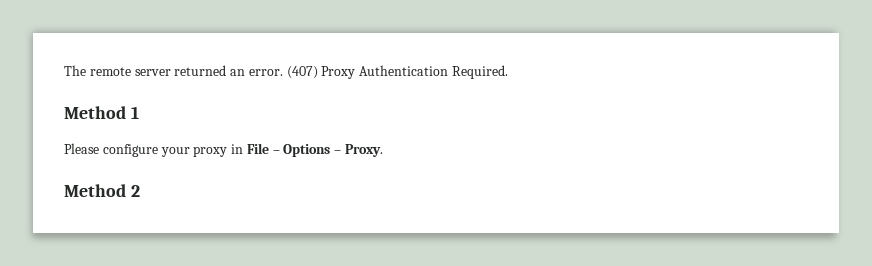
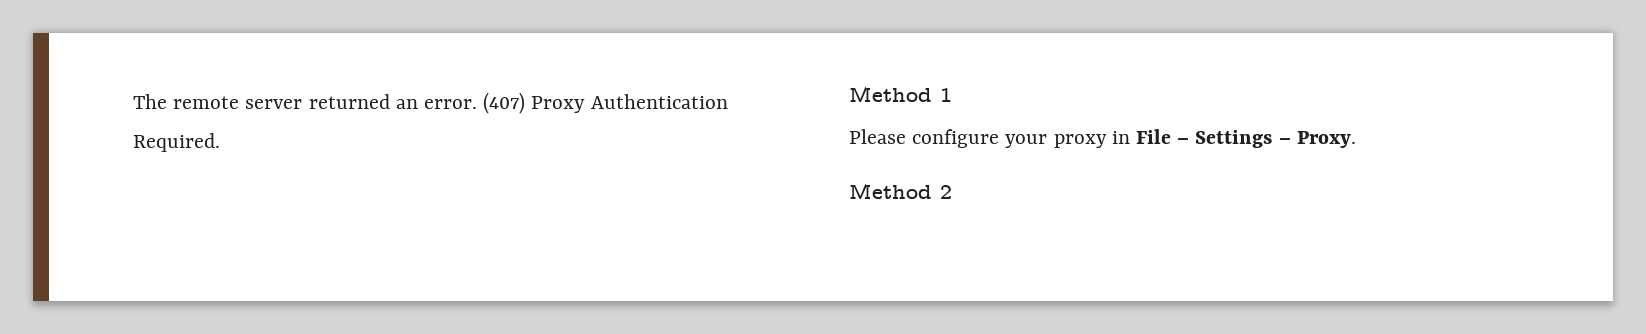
- Please configure your proxy in File – Options – Proxy.
+ Please configure your proxy in File – Settings – Proxy.

